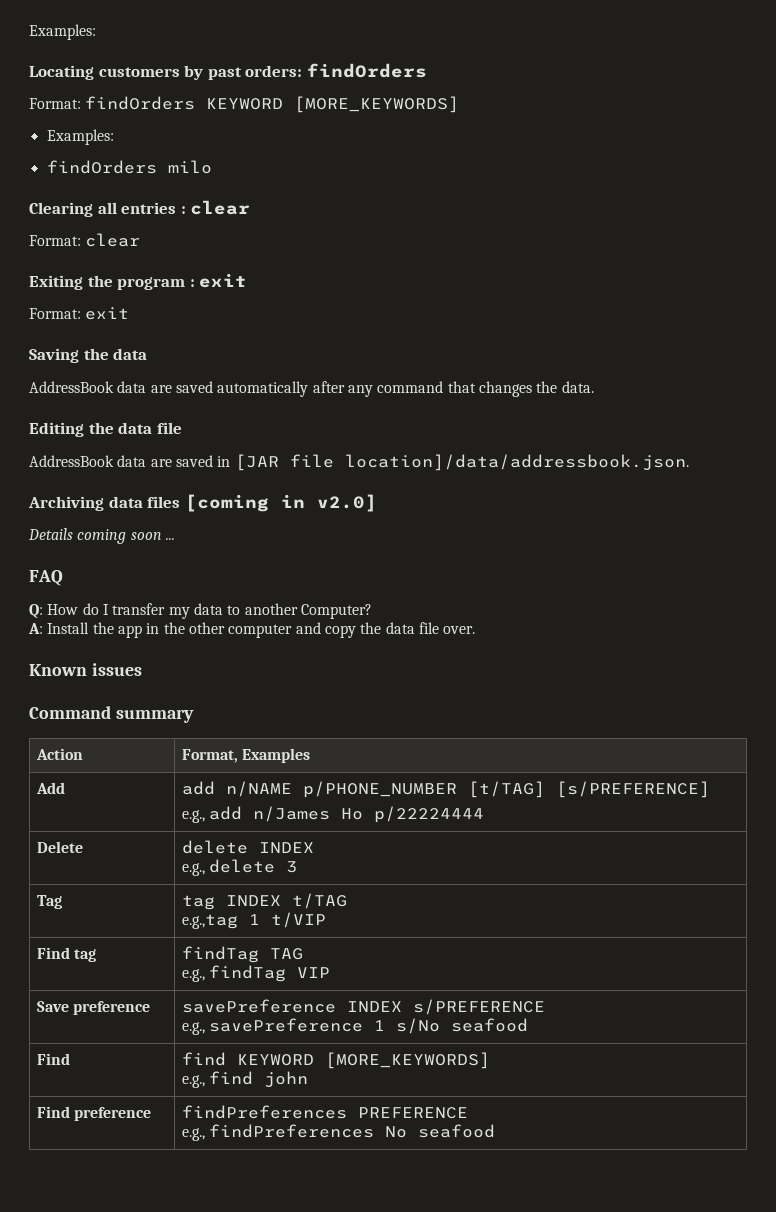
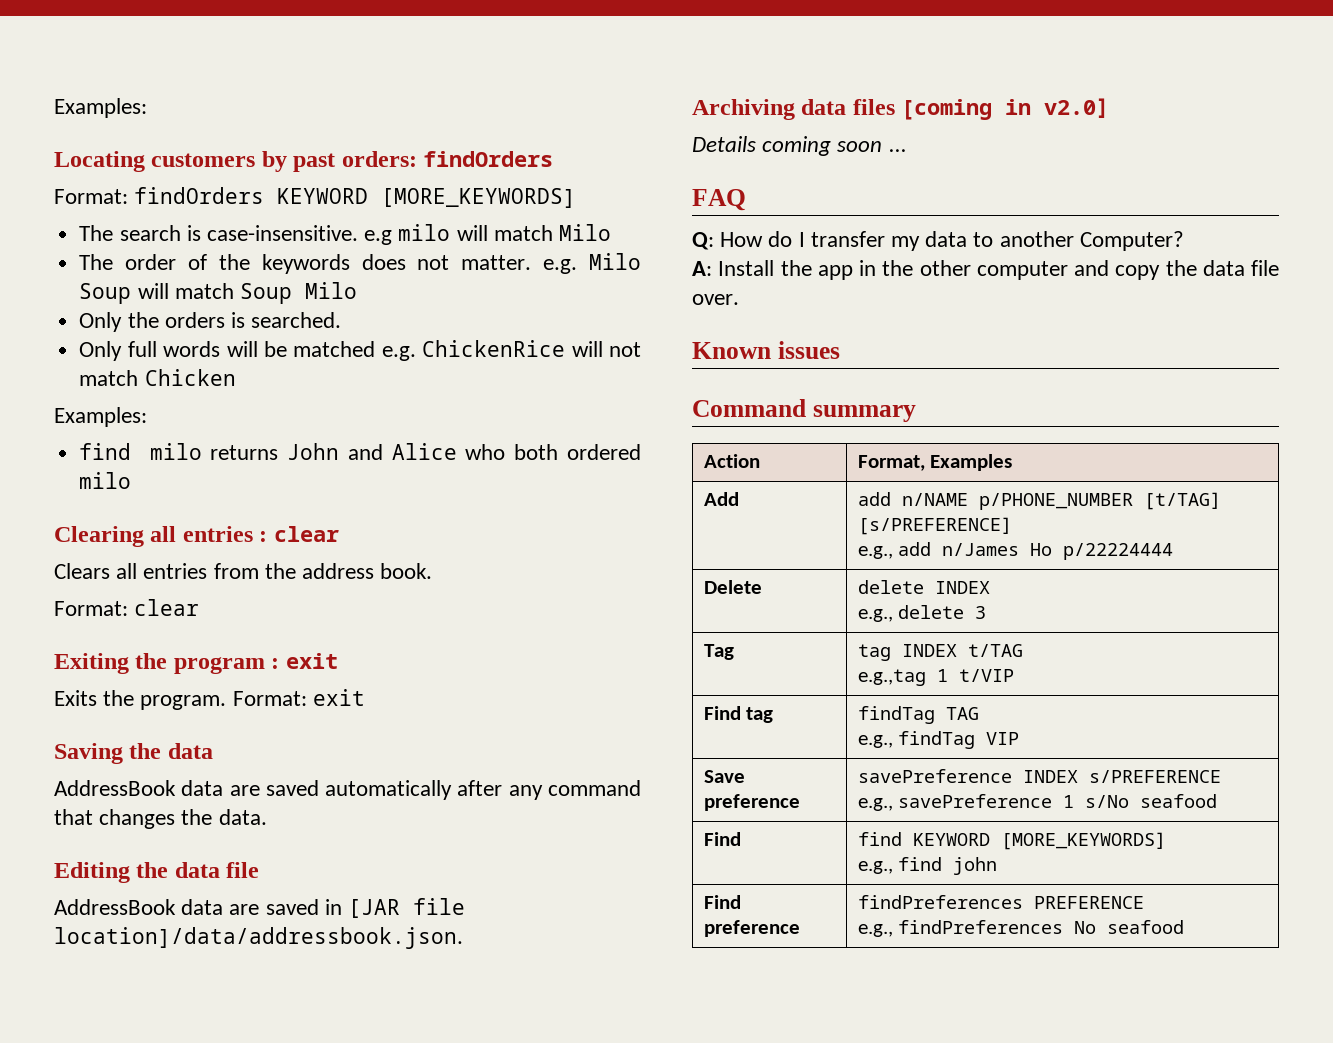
  Format: findOrders KEYWORD [MORE_KEYWORDS]
+ The search is case-insensitive. e.g milo will match Milo
+ The order of the keywords does not matter. e.g. Milo Soup will match Soup Milo
+ Only the orders is searched.
+ Only full words will be matched e.g. ChickenRice will not match Chicken
  Examples:
- findOrders milo
+ find milo returns John and Alice who both ordered milo
+ Clears all entries from the address book.
+ Exits the program.

